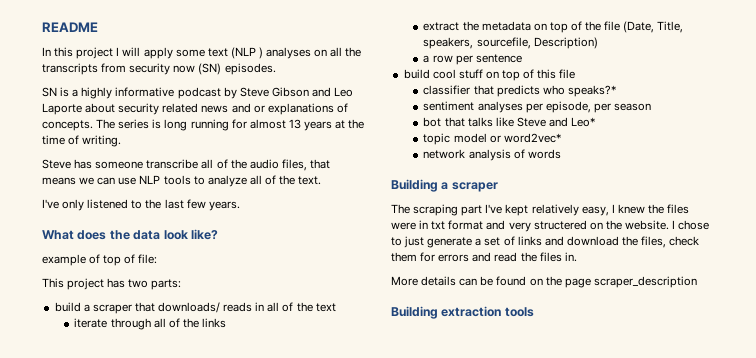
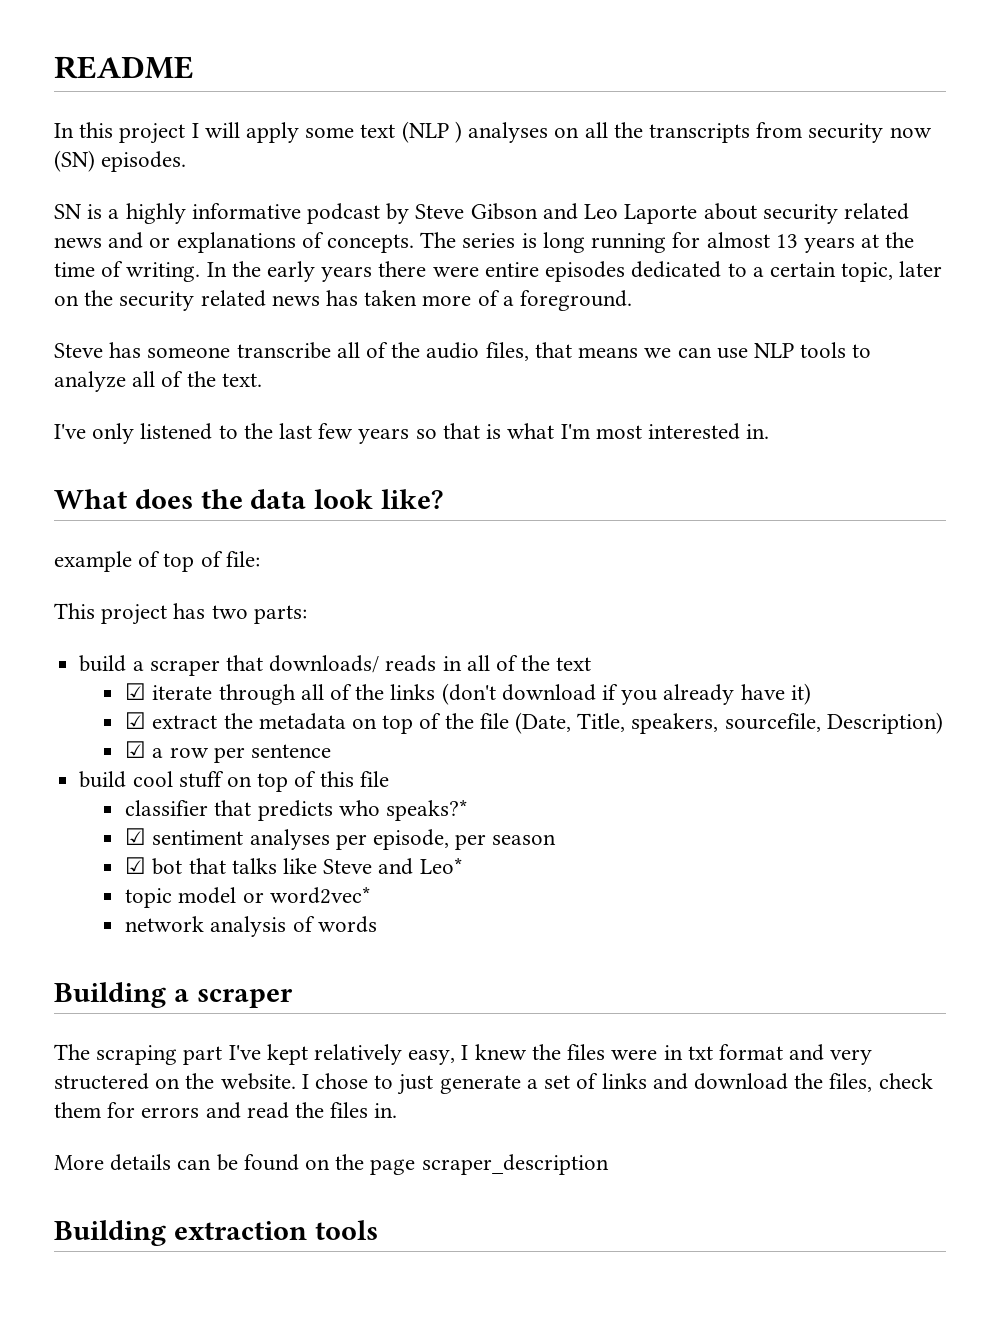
+ In the early years there were entire episodes dedicated to a certain topic, later on the security related news has taken more of a foreground.
- I've only listened to the last few years.
+ I've only listened to the last few years so that is what I'm most interested in.
- iterate through all of the links
- extract the metadata on top of the file (Date, Title, speakers, sourcefile, Description)
+ ☑ iterate through all of the links (don't download if you already have it)
+ ☑ extract the metadata on top of the file (Date, Title, speakers, sourcefile, Description)
- a row per sentence
+ ☑ a row per sentence
- sentiment analyses per episode, per season
+ ☑ sentiment analyses per episode, per season
- bot that talks like Steve and Leo*
+ ☑ bot that talks like Steve and Leo*

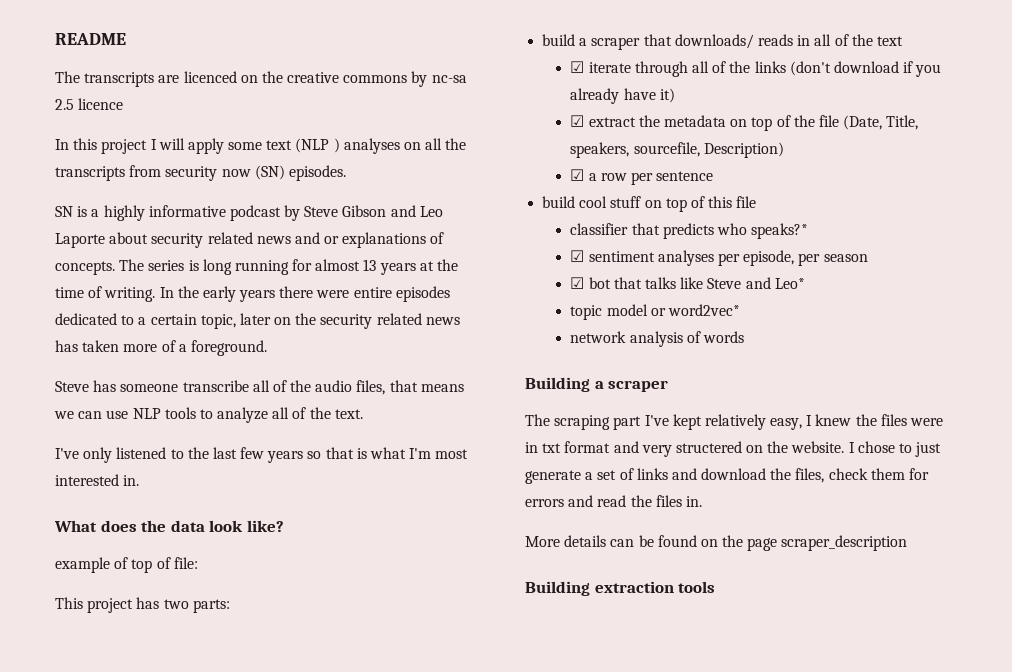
+ The transcripts are licenced on the creative commons by nc-sa 2.5 licence

